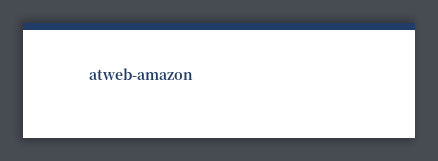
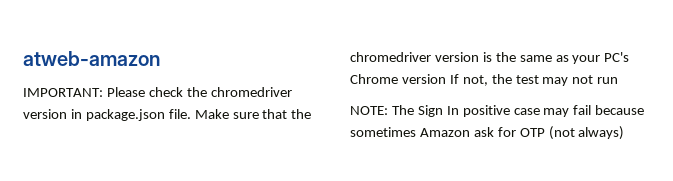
+ IMPORTANT: Please check the chromedriver version in package.json file. Make sure that the chromedriver version is the same as your PC's Chrome version If not, the test may not run
+ NOTE: The Sign In positive case may fail because sometimes Amazon ask for OTP (not always)

